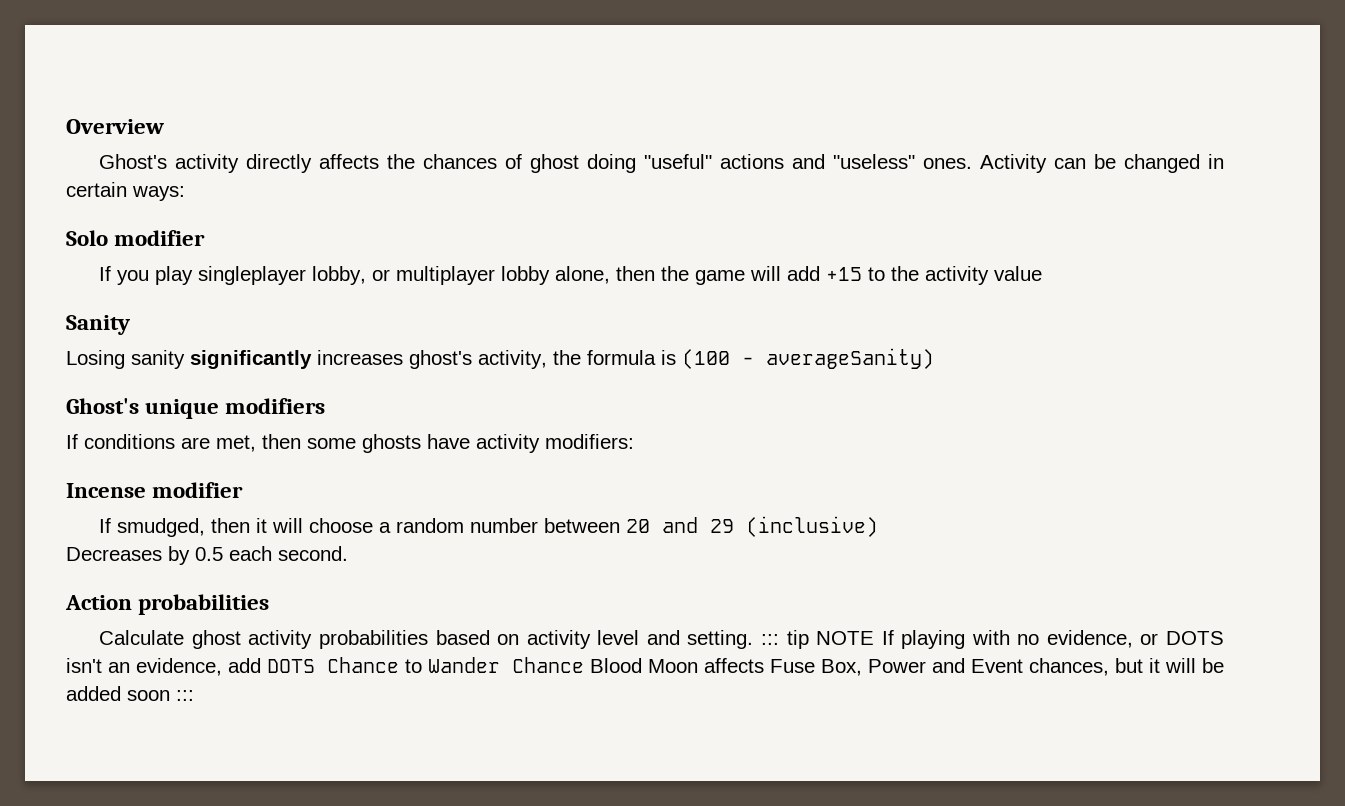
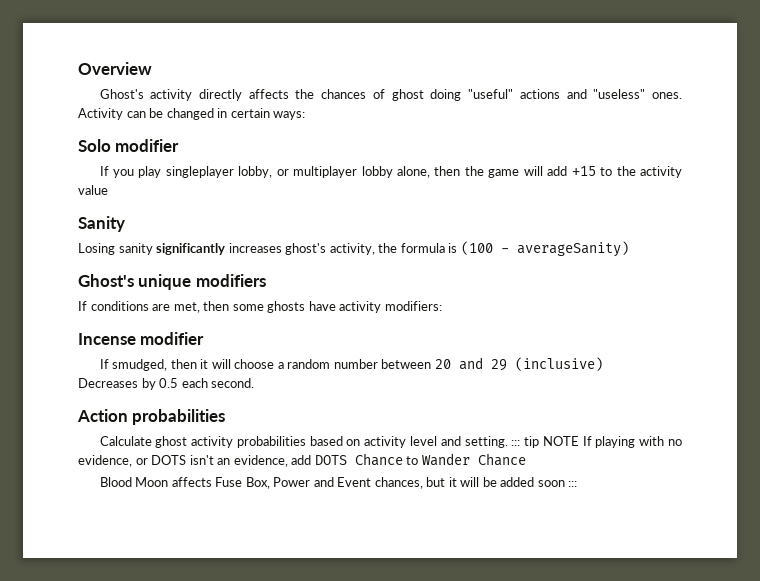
- Calculate ghost activity probabilities based on activity level and setting. ::: tip NOTE If playing with no evidence, or DOTS isn't an evidence, add DOTS Chance to Wander Chance Blood Moon affects Fuse Box, Power and Event chances, but it will be added soon :::
+ Calculate ghost activity probabilities based on activity level and setting. ::: tip NOTE If playing with no evidence, or DOTS isn't an evidence, add DOTS Chance to Wander Chance
+ Blood Moon affects Fuse Box, Power and Event chances, but it will be added soon :::

